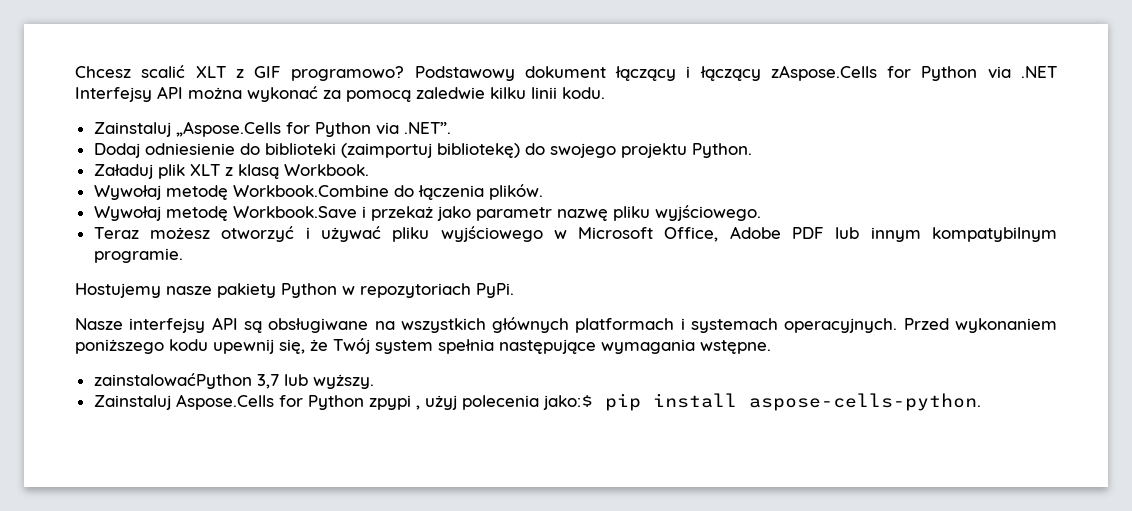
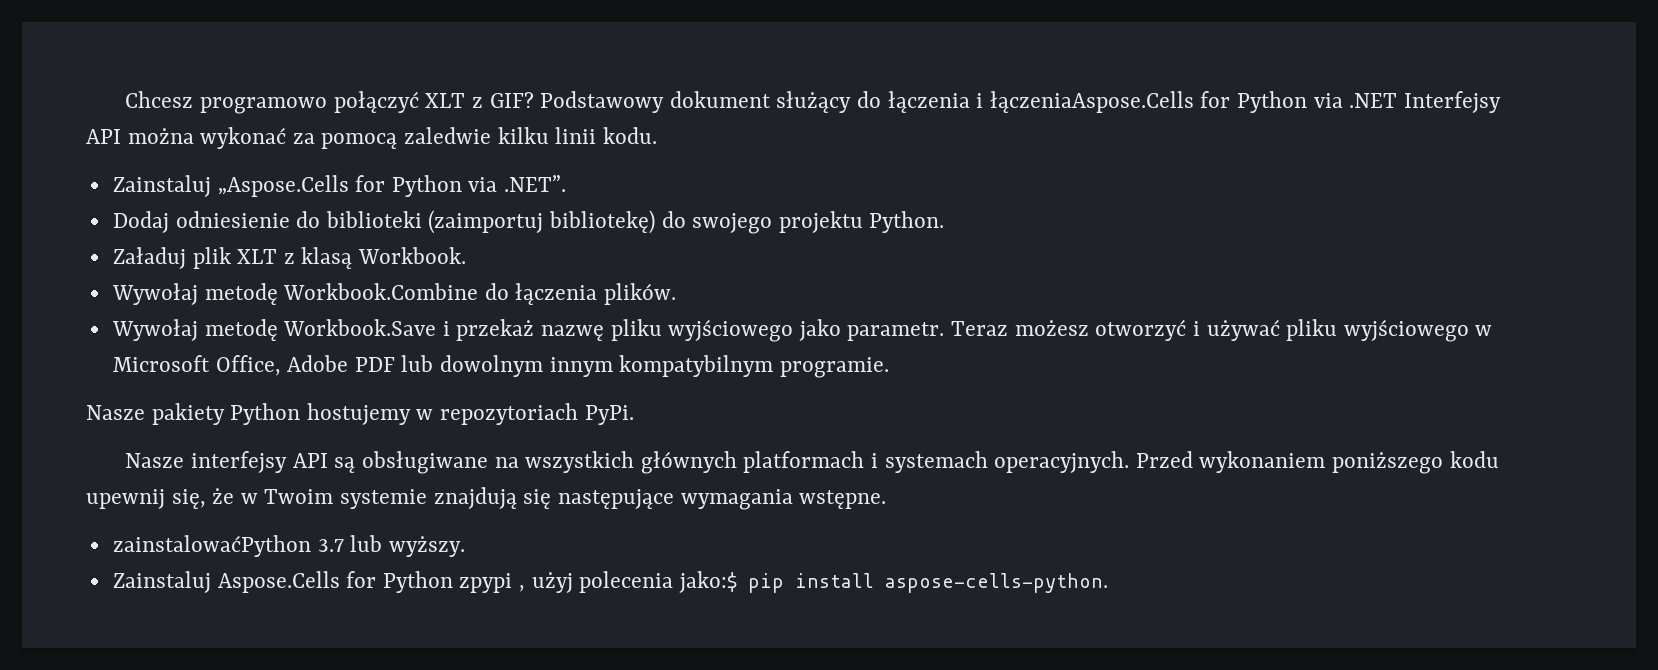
- Chcesz scalić XLT z GIF programowo? Podstawowy dokument łączący i łączący zAspose.Cells for Python via .NET Interfejsy API można wykonać za pomocą zaledwie kilku linii kodu.
+ Chcesz programowo połączyć XLT z GIF? Podstawowy dokument służący do łączenia i łączeniaAspose.Cells for Python via .NET Interfejsy API można wykonać za pomocą zaledwie kilku linii kodu.
- Wywołaj metodę Workbook.Save i przekaż jako parametr nazwę pliku wyjściowego.
- Teraz możesz otworzyć i używać pliku wyjściowego w Microsoft Office, Adobe PDF lub innym kompatybilnym programie.
+ Wywołaj metodę Workbook.Save i przekaż nazwę pliku wyjściowego jako parametr. Teraz możesz otworzyć i używać pliku wyjściowego w Microsoft Office, Adobe PDF lub dowolnym innym kompatybilnym programie.
- Hostujemy nasze pakiety Python w repozytoriach PyPi.
+ Nasze pakiety Python hostujemy w repozytoriach PyPi.
- Przed wykonaniem poniższego kodu upewnij się, że Twój system spełnia następujące wymagania wstępne.
+ Przed wykonaniem poniższego kodu upewnij się, że w Twoim systemie znajdują się następujące wymagania wstępne.
- zainstalowaćPython 3,7 lub wyższy.
+ zainstalowaćPython 3.7 lub wyższy.

